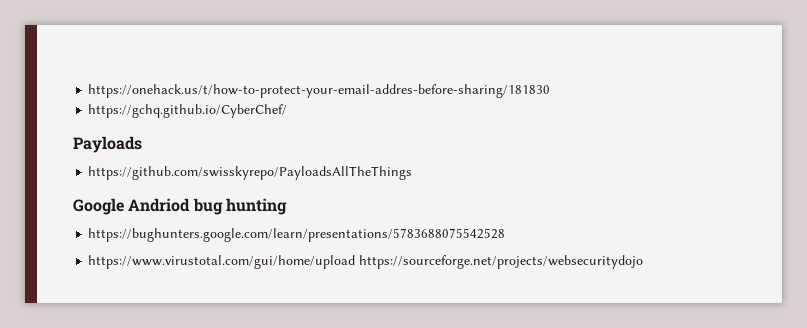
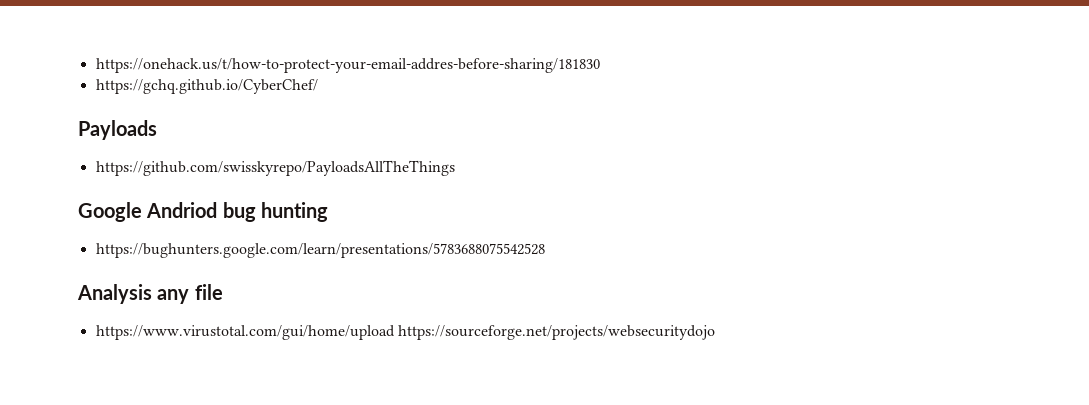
+ Analysis any file

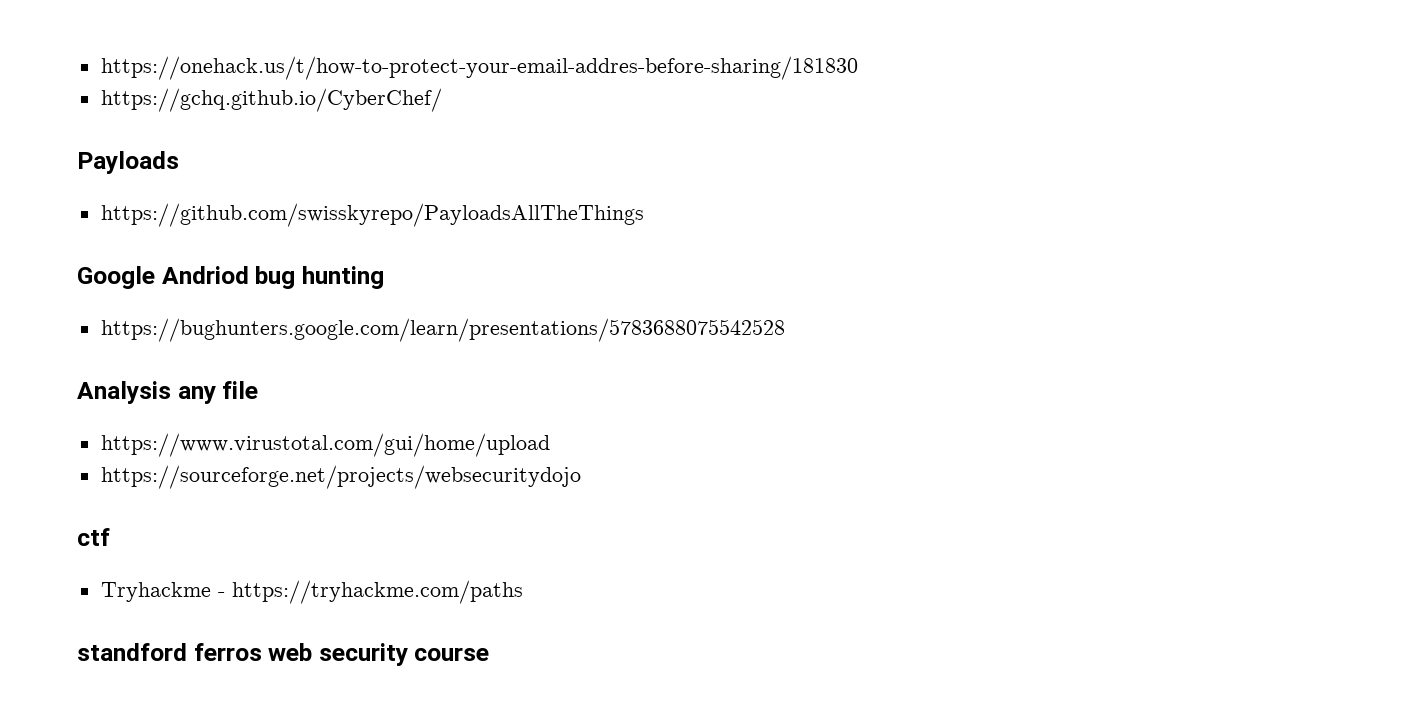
- https://www.virustotal.com/gui/home/upload https://sourceforge.net/projects/websecuritydojo
+ https://www.virustotal.com/gui/home/upload
+ https://sourceforge.net/projects/websecuritydojo
+ ctf
+ Tryhackme - https://tryhackme.com/paths
+ standford ferros web security course

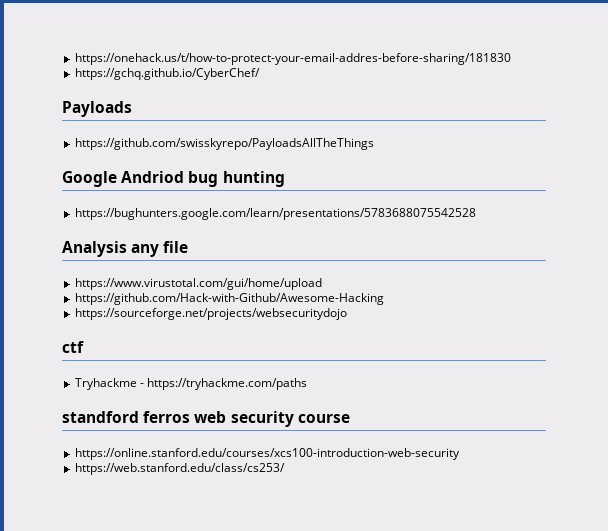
+ https://github.com/Hack-with-Github/Awesome-Hacking
+ https://online.stanford.edu/courses/xcs100-introduction-web-security
+ https://web.stanford.edu/class/cs253/

